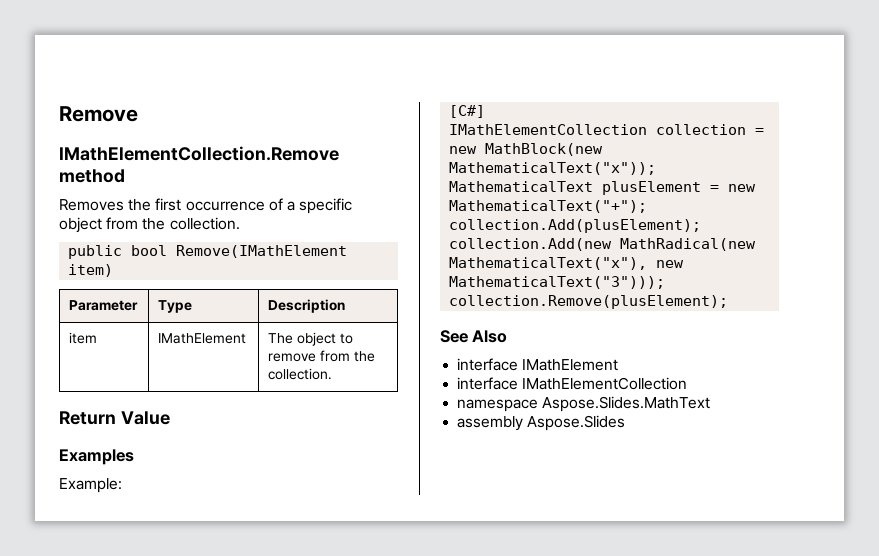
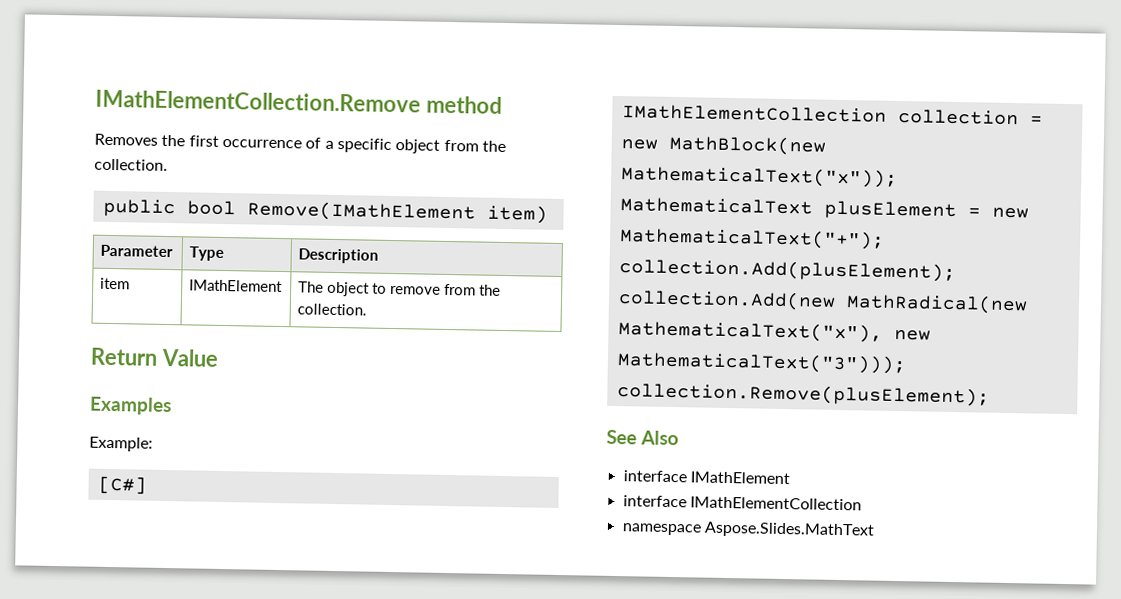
- Remove
- assembly Aspose.Slides

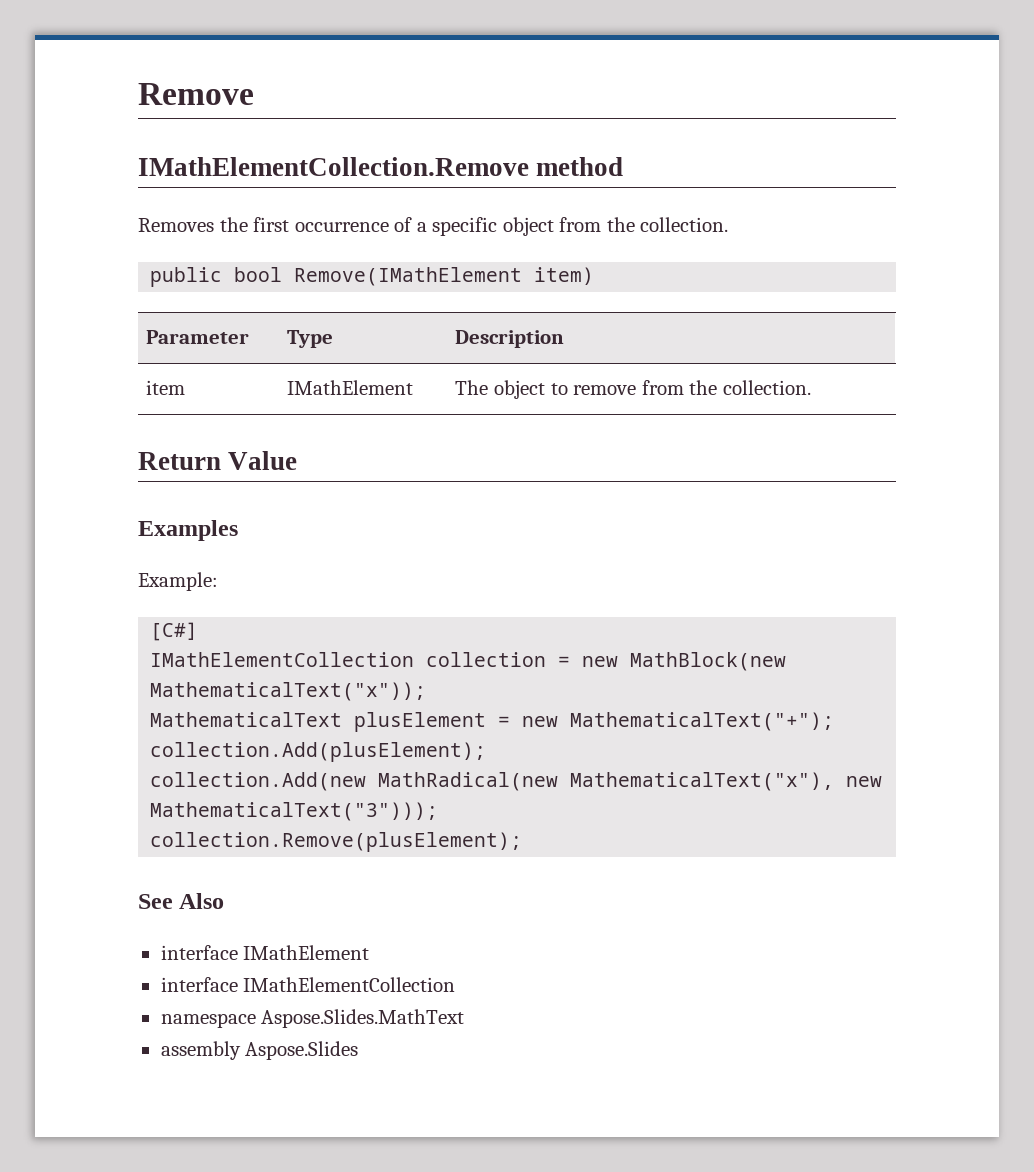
+ Remove
+ assembly Aspose.Slides

